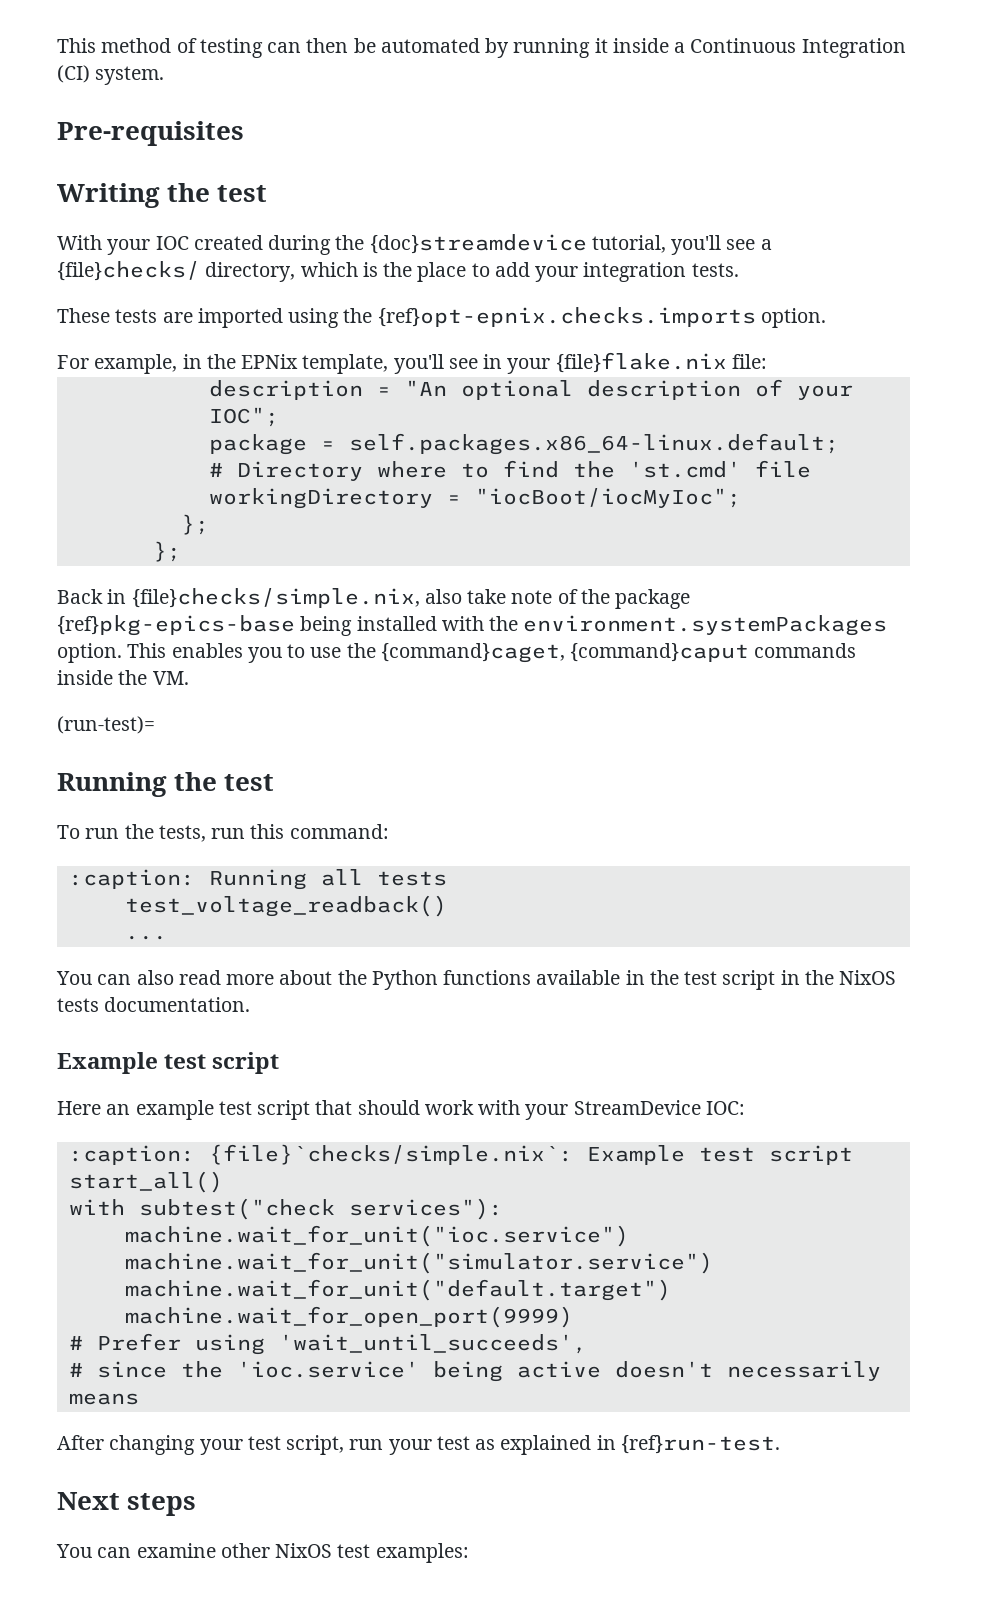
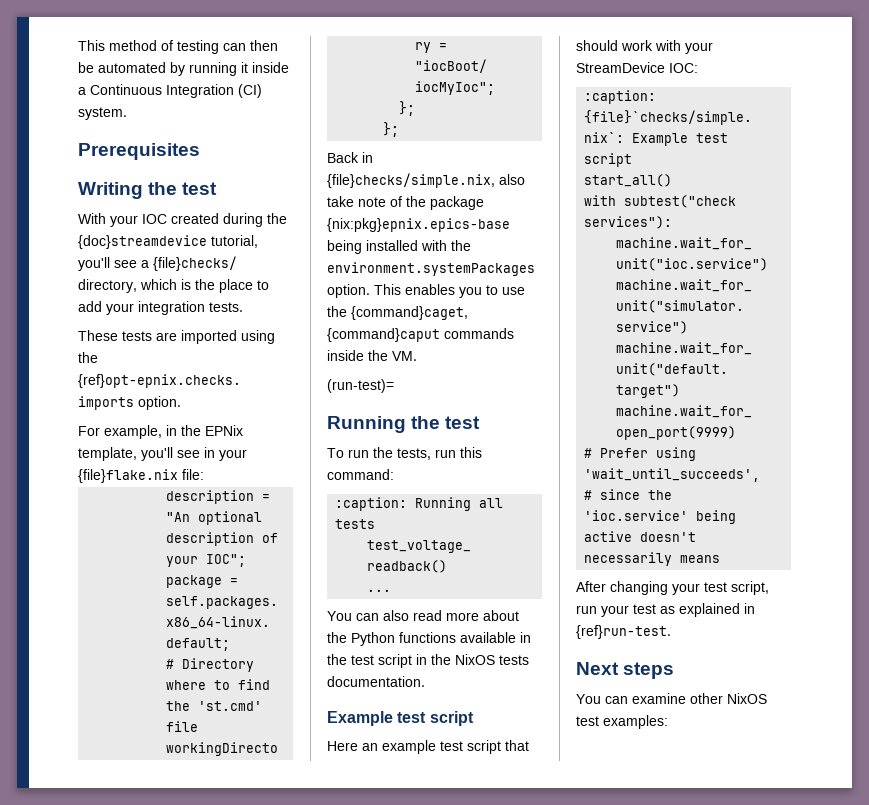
- Pre-requisites
+ Prerequisites
- Back in {file}checks/simple.nix, also take note of the package {ref}pkg-epics-base being installed with the environment.systemPackages option.
+ Back in {file}checks/simple.nix, also take note of the package {nix:pkg}epnix.epics-base being installed with the environment.systemPackages option.

